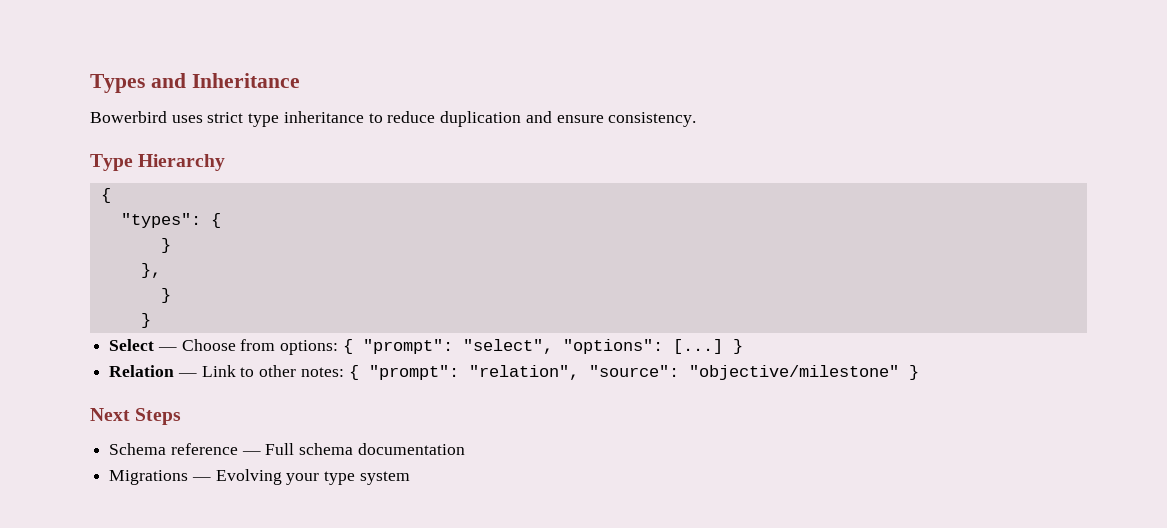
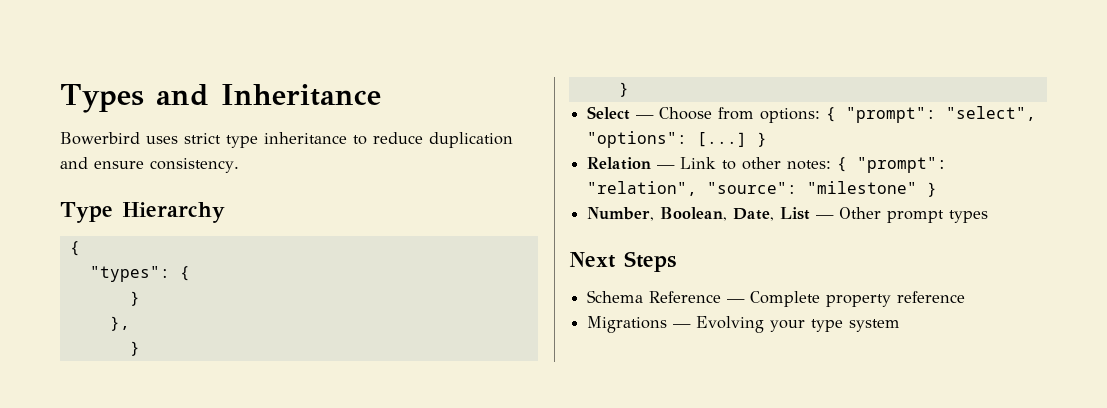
- Relation — Link to other notes: { "prompt": "relation", "source": "objective/milestone" }
+ Relation — Link to other notes: { "prompt": "relation", "source": "milestone" }
+ Number, Boolean, Date, List — Other prompt types
  Next Steps
- Schema reference — Full schema documentation
+ Schema Reference — Complete property reference

